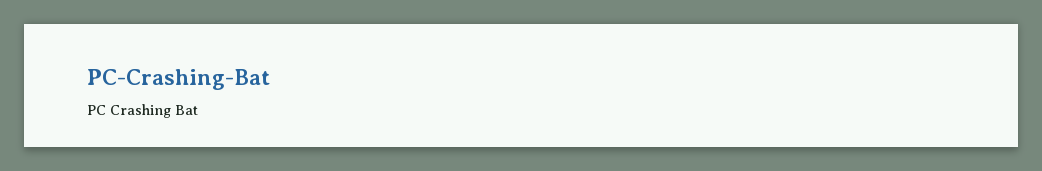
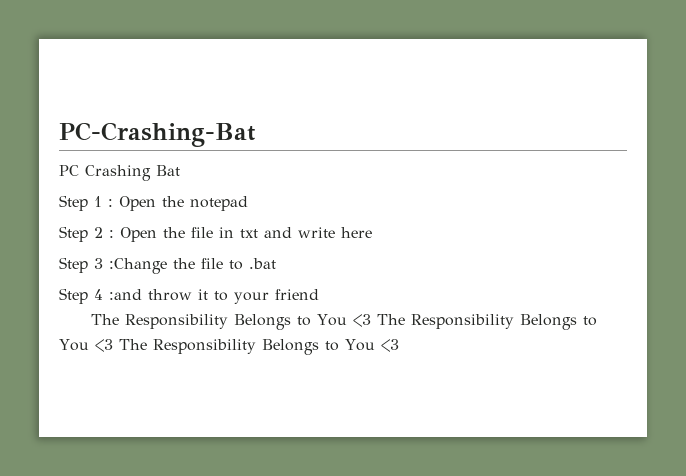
+ Step 1 : Open the notepad
+ Step 2 : Open the file in txt and write here
+ Step 3 :Change the file to .bat
+ Step 4 :and throw it to your friend
+ The Responsibility Belongs to You <3 The Responsibility Belongs to You <3 The Responsibility Belongs to You <3

